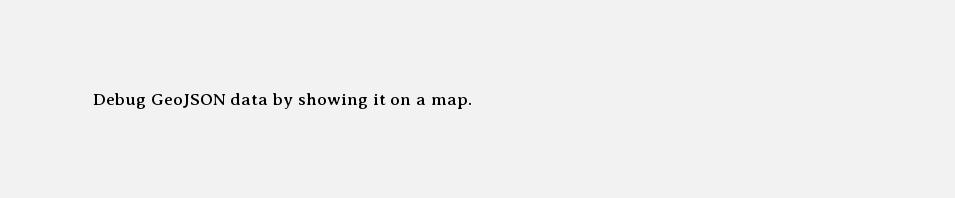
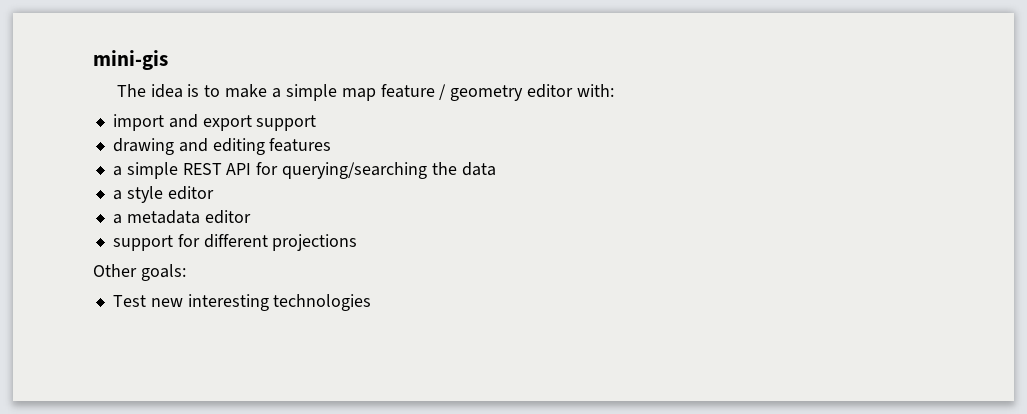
- Debug GeoJSON data by showing it on a map.
+ mini-gis
+ The idea is to make a simple map feature / geometry editor with:
+ import and export support
+ drawing and editing features
+ a simple REST API for querying/searching the data
+ a style editor
+ a metadata editor
+ support for different projections
+ Other goals:
+ Test new interesting technologies

